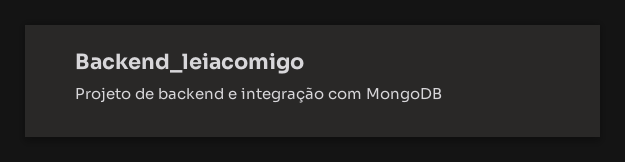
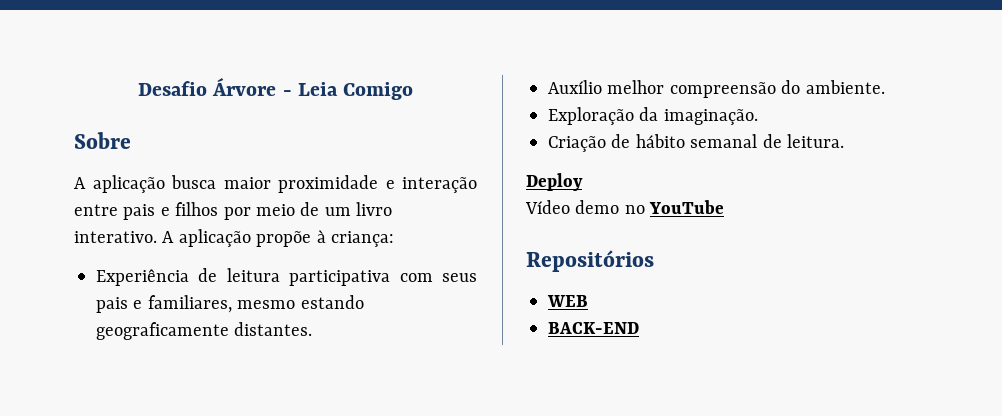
- Backend_leiacomigo
- Projeto de backend e integração com MongoDB
+ Desafio Árvore - Leia Comigo
+ Sobre
+ A aplicação busca maior proximidade e interação entre pais e filhos por meio de um livro interativo. A aplicação propõe à criança:
+ Experiência de leitura participativa com seus pais e familiares, mesmo estando geograficamente distantes.
+ Auxílio melhor compreensão do ambiente.
+ Exploração da imaginação.
+ Criação de hábito semanal de leitura.
+ Deploy
+ Vídeo demo no YouTube
+ Repositórios
+ WEB
+ BACK-END

